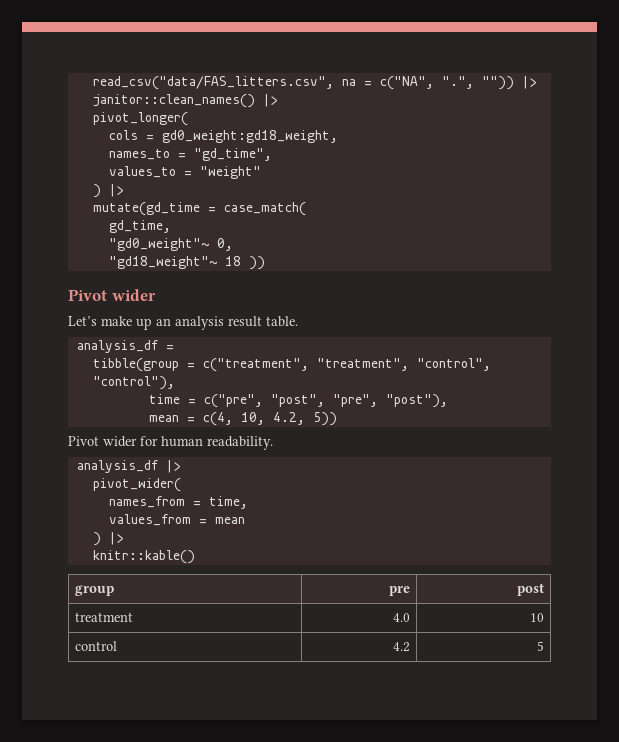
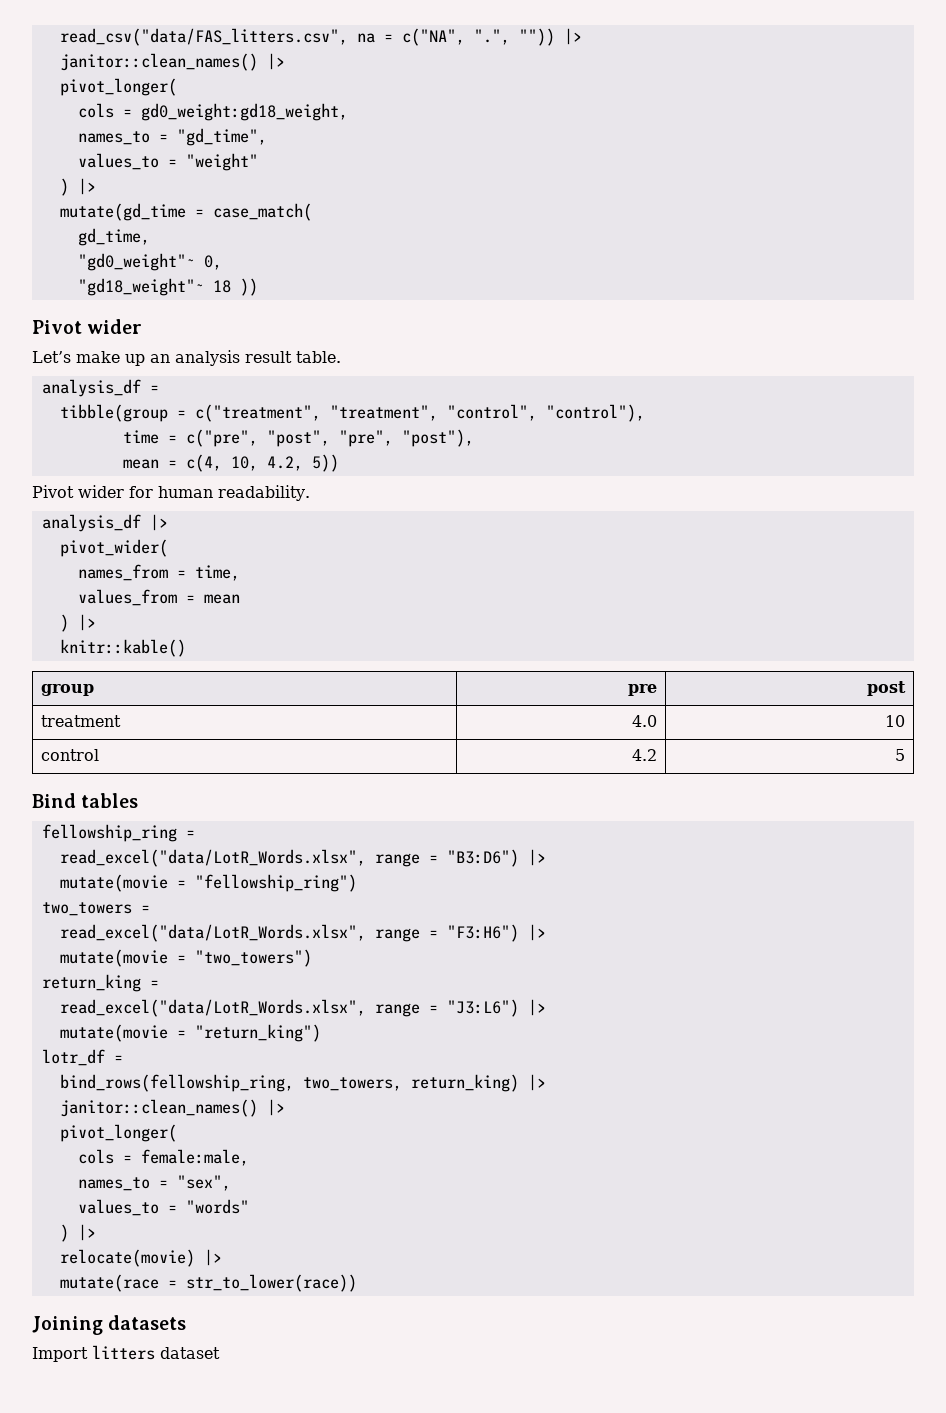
+ Bind tables
+ fellowship_ring =
+ read_excel("data/LotR_Words.xlsx", range = "B3:D6") |>
+ mutate(movie = "fellowship_ring")
+ two_towers =
+ read_excel("data/LotR_Words.xlsx", range = "F3:H6") |>
+ mutate(movie = "two_towers")
+ return_king =
+ read_excel("data/LotR_Words.xlsx", range = "J3:L6") |>
+ mutate(movie = "return_king")
+ lotr_df =
+ bind_rows(fellowship_ring, two_towers, return_king) |>
+ janitor::clean_names() |>
+ pivot_longer(
+ cols = female:male,
+ names_to = "sex",
+ values_to = "words"
+ ) |>
+ relocate(movie) |>
+ mutate(race = str_to_lower(race))
+ Joining datasets
+ Import litters dataset

